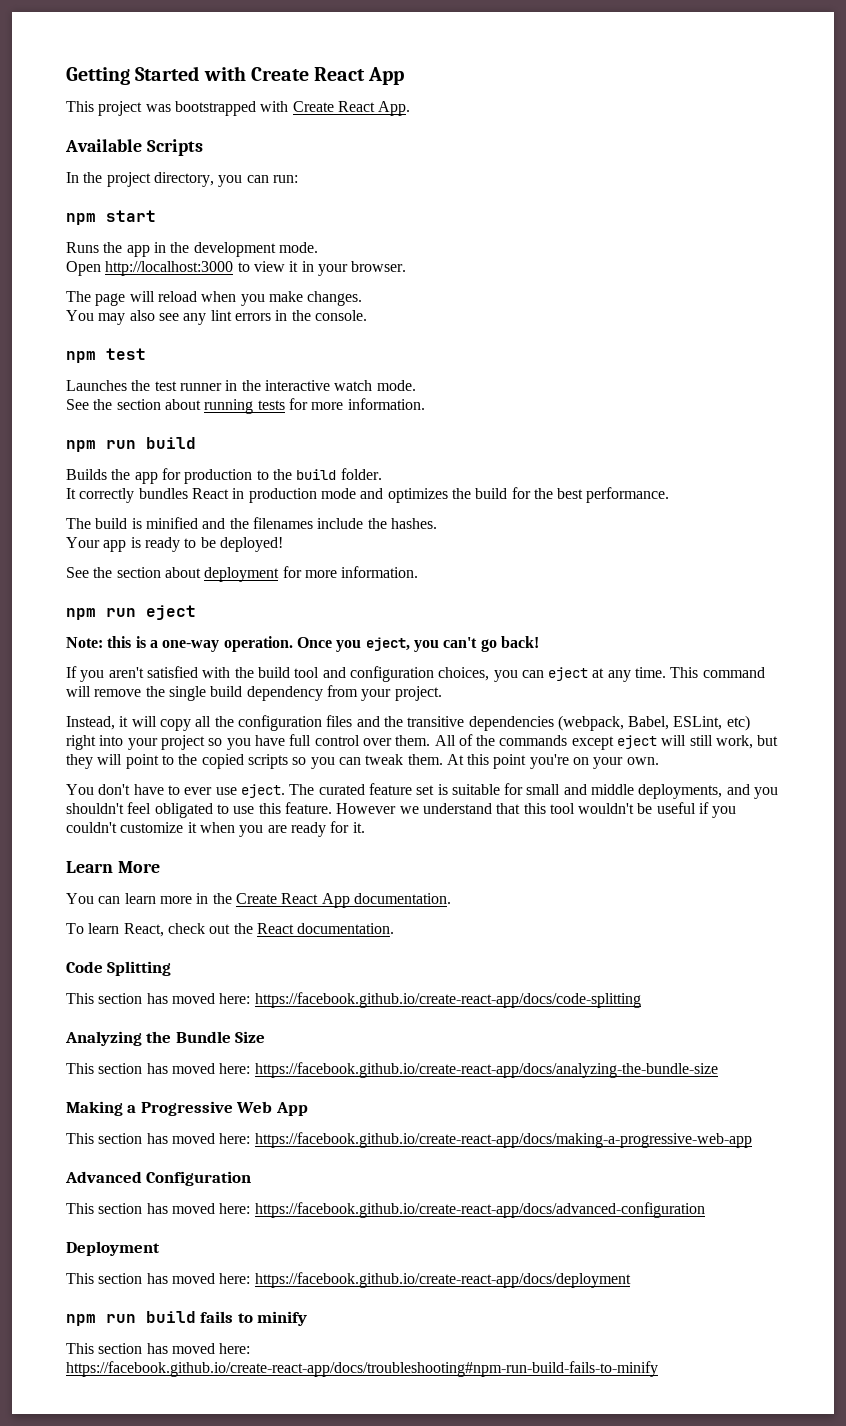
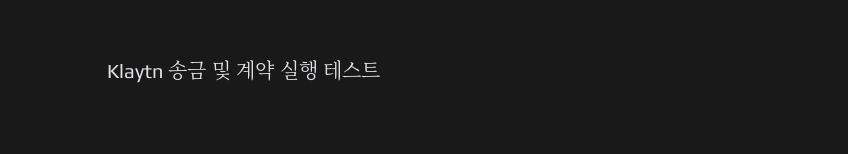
- Getting Started with Create React App
- This project was bootstrapped with Create React App.
- Available Scripts
- In the project directory, you can run:
- npm start
- Runs the app in the development mode.
- Open http://localhost:3000 to view it in your browser.
- The page will reload when you make changes.
- You may also see any lint errors in the console.
- npm test
- Launches the test runner in the interactive watch mode.
- See the section about running tests for more information.
- npm run build
- Builds the app for production to the build folder.
- It correctly bundles React in production mode and optimizes the build for the best performance.
- The build is minified and the filenames include the hashes.
- Your app is ready to be deployed!
- See the section about deployment for more information.
- npm run eject
- Note: this is a one-way operation. Once you eject, you can't go back!
- If you aren't satisfied with the build tool and configuration choices, you can eject at any time. This command will remove the single build dependency from your project.
- Instead, it will copy all the configuration files and the transitive dependencies (webpack, Babel, ESLint, etc) right into your project so you have full control over them. All of the commands except eject will still work, but they will point to the copied scripts so you can tweak them. At this point you're on your own.
- You don't have to ever use eject. The curated feature set is suitable for small and middle deployments, and you shouldn't feel obligated to use this feature. However we understand that this tool wouldn't be useful if you couldn't customize it when you are ready for it.
- Learn More
- You can learn more in the Create React App documentation.
- To learn React, check out the React documentation.
- Code Splitting
- This section has moved here: https://facebook.github.io/create-react-app/docs/code-splitting
- Analyzing the Bundle Size
- This section has moved here: https://facebook.github.io/create-react-app/docs/analyzing-the-bundle-size
- Making a Progressive Web App
- This section has moved here: https://facebook.github.io/create-react-app/docs/making-a-progressive-web-app
- Advanced Configuration
- This section has moved here: https://facebook.github.io/create-react-app/docs/advanced-configuration
- Deployment
- This section has moved here: https://facebook.github.io/create-react-app/docs/deployment
- npm run build fails to minify
- This section has moved here: https://facebook.github.io/create-react-app/docs/troubleshooting#npm-run-build-fails-to-minify
+ Klaytn 송금 및 계약 실행 테스트

